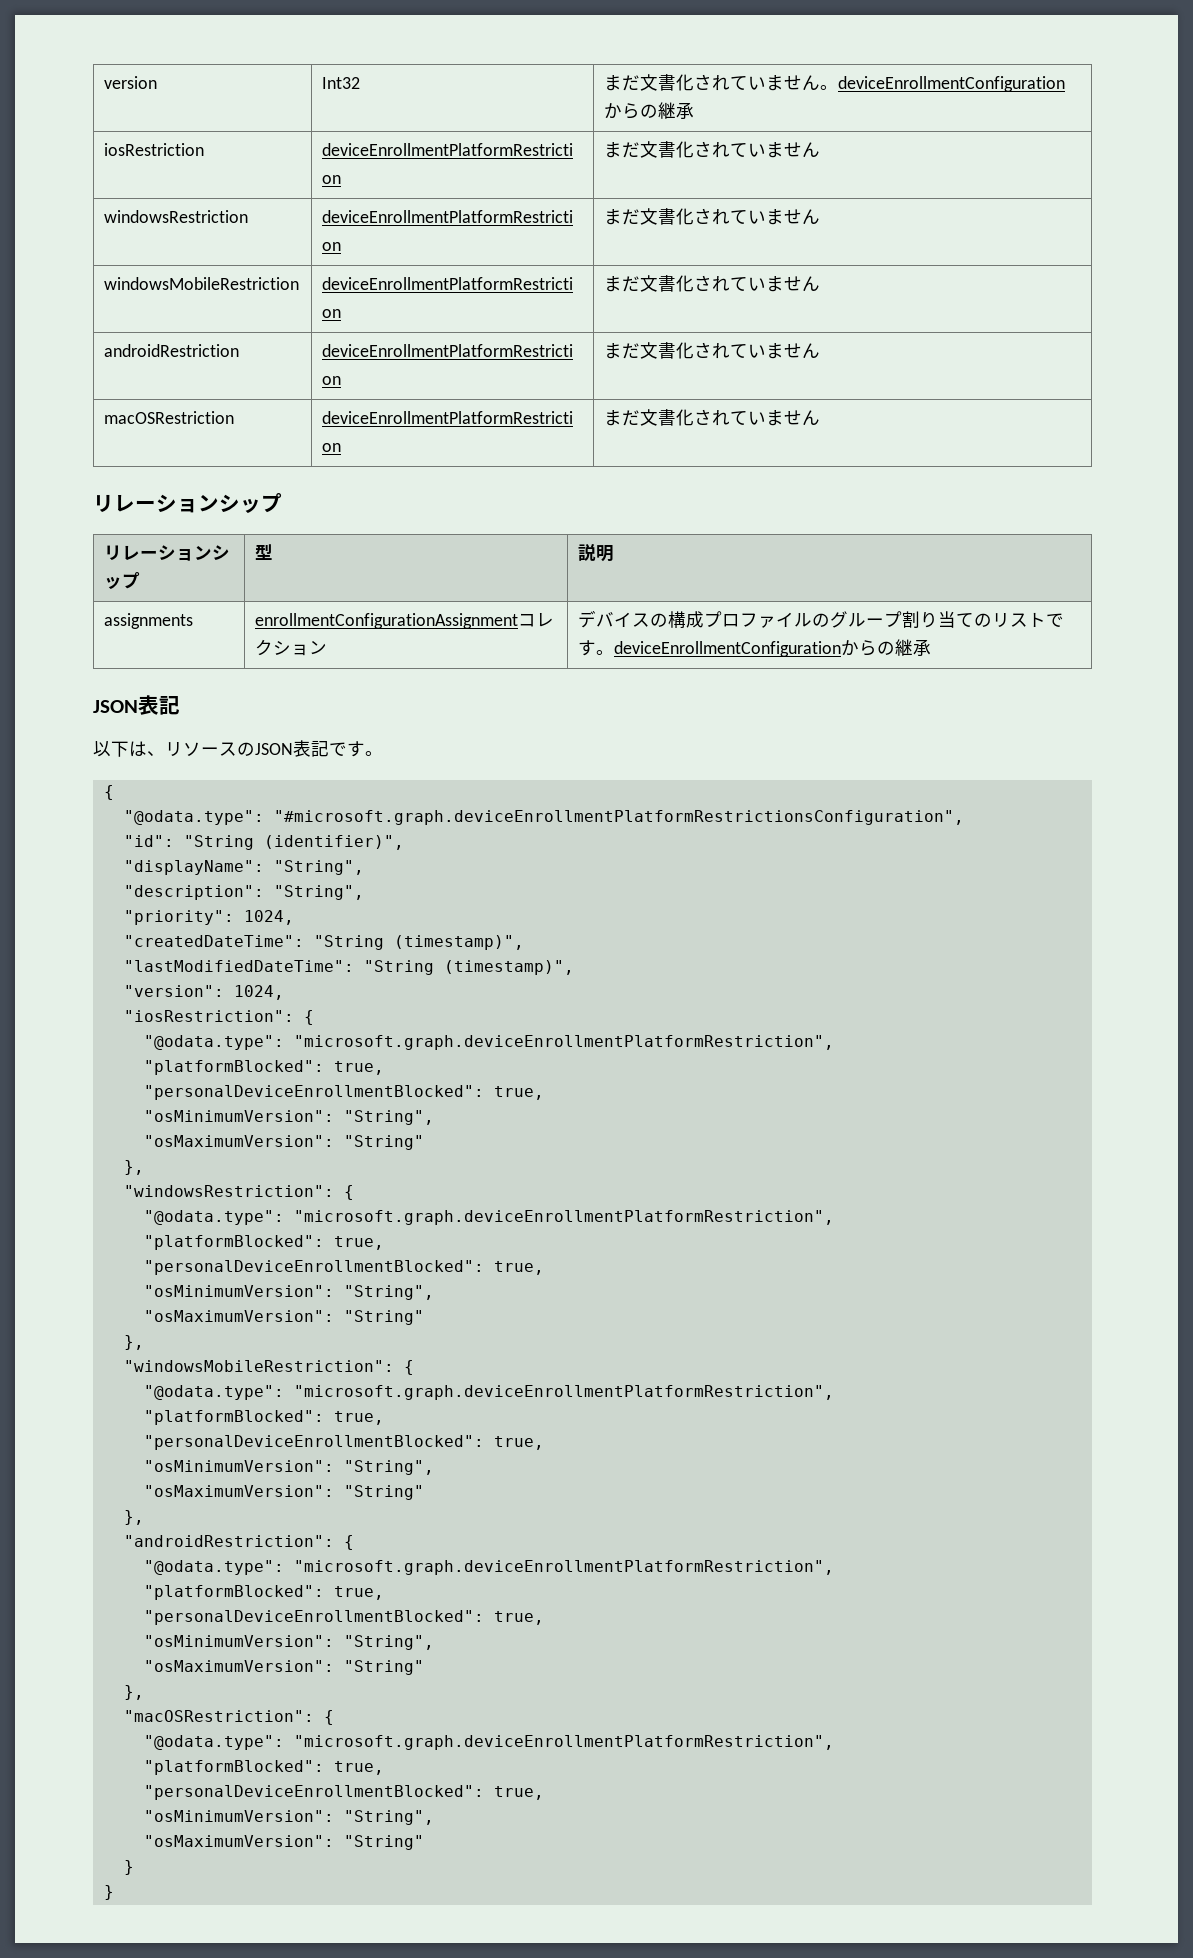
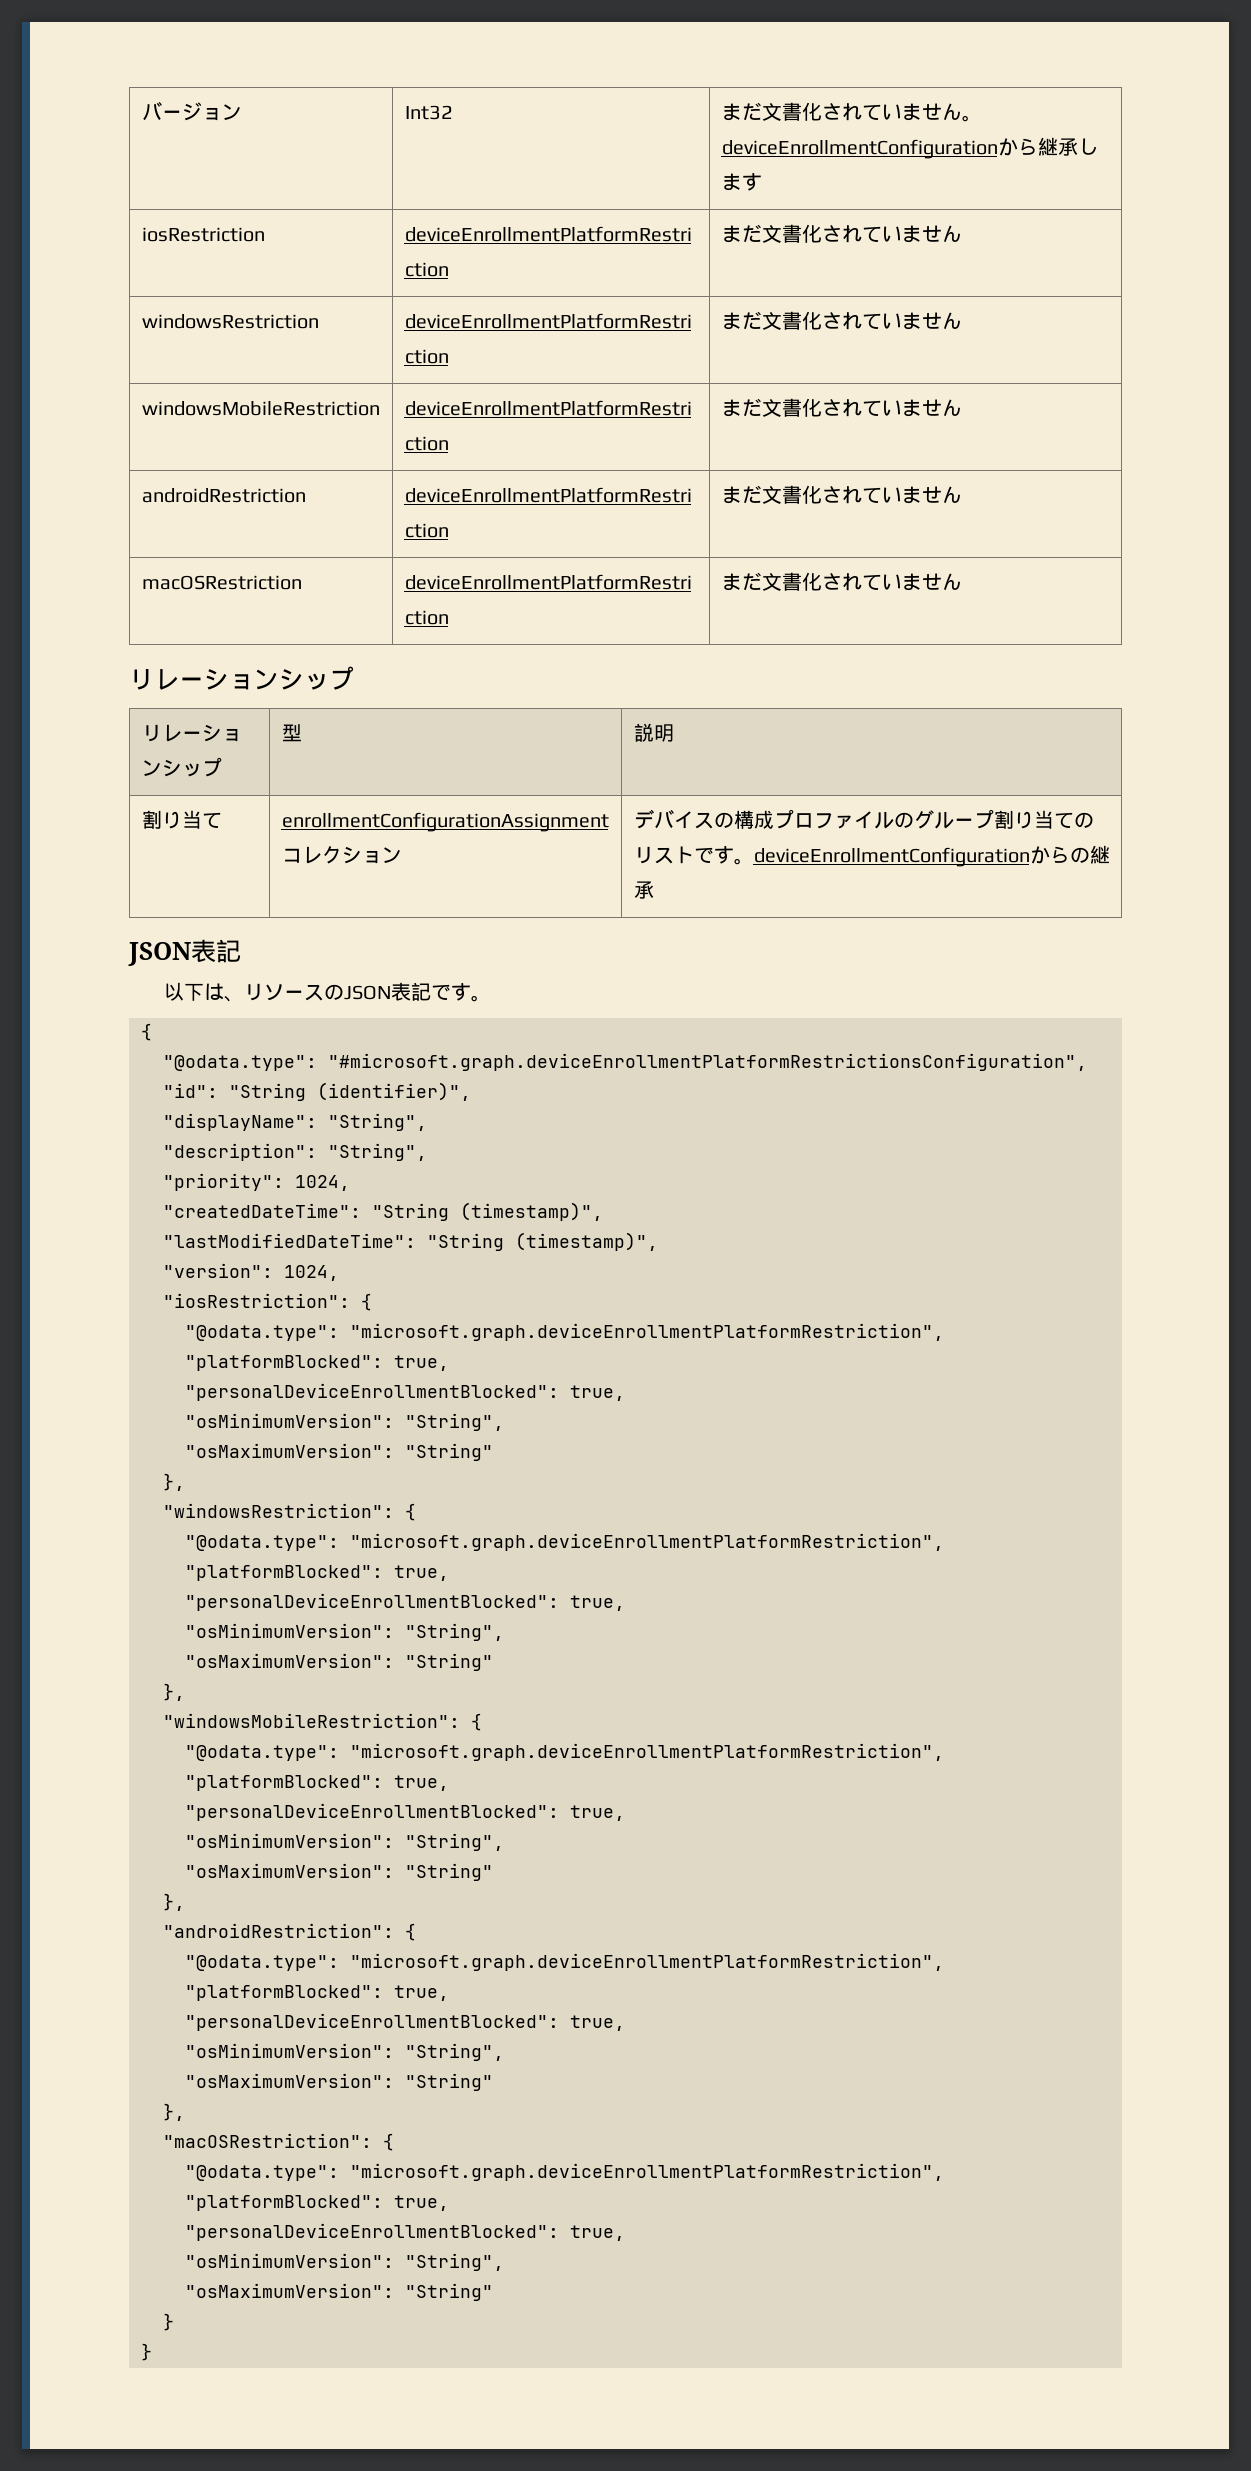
- version | Int32 | まだ文書化されていません。deviceEnrollmentConfigurationからの継承
+ バージョン | Int32 | まだ文書化されていません。deviceEnrollmentConfigurationから継承します
- assignments | enrollmentConfigurationAssignmentコレクション | デバイスの構成プロファイルのグループ割り当てのリストです。deviceEnrollmentConfigurationからの継承
+ 割り当て | enrollmentConfigurationAssignmentコレクション | デバイスの構成プロファイルのグループ割り当てのリストです。deviceEnrollmentConfigurationからの継承

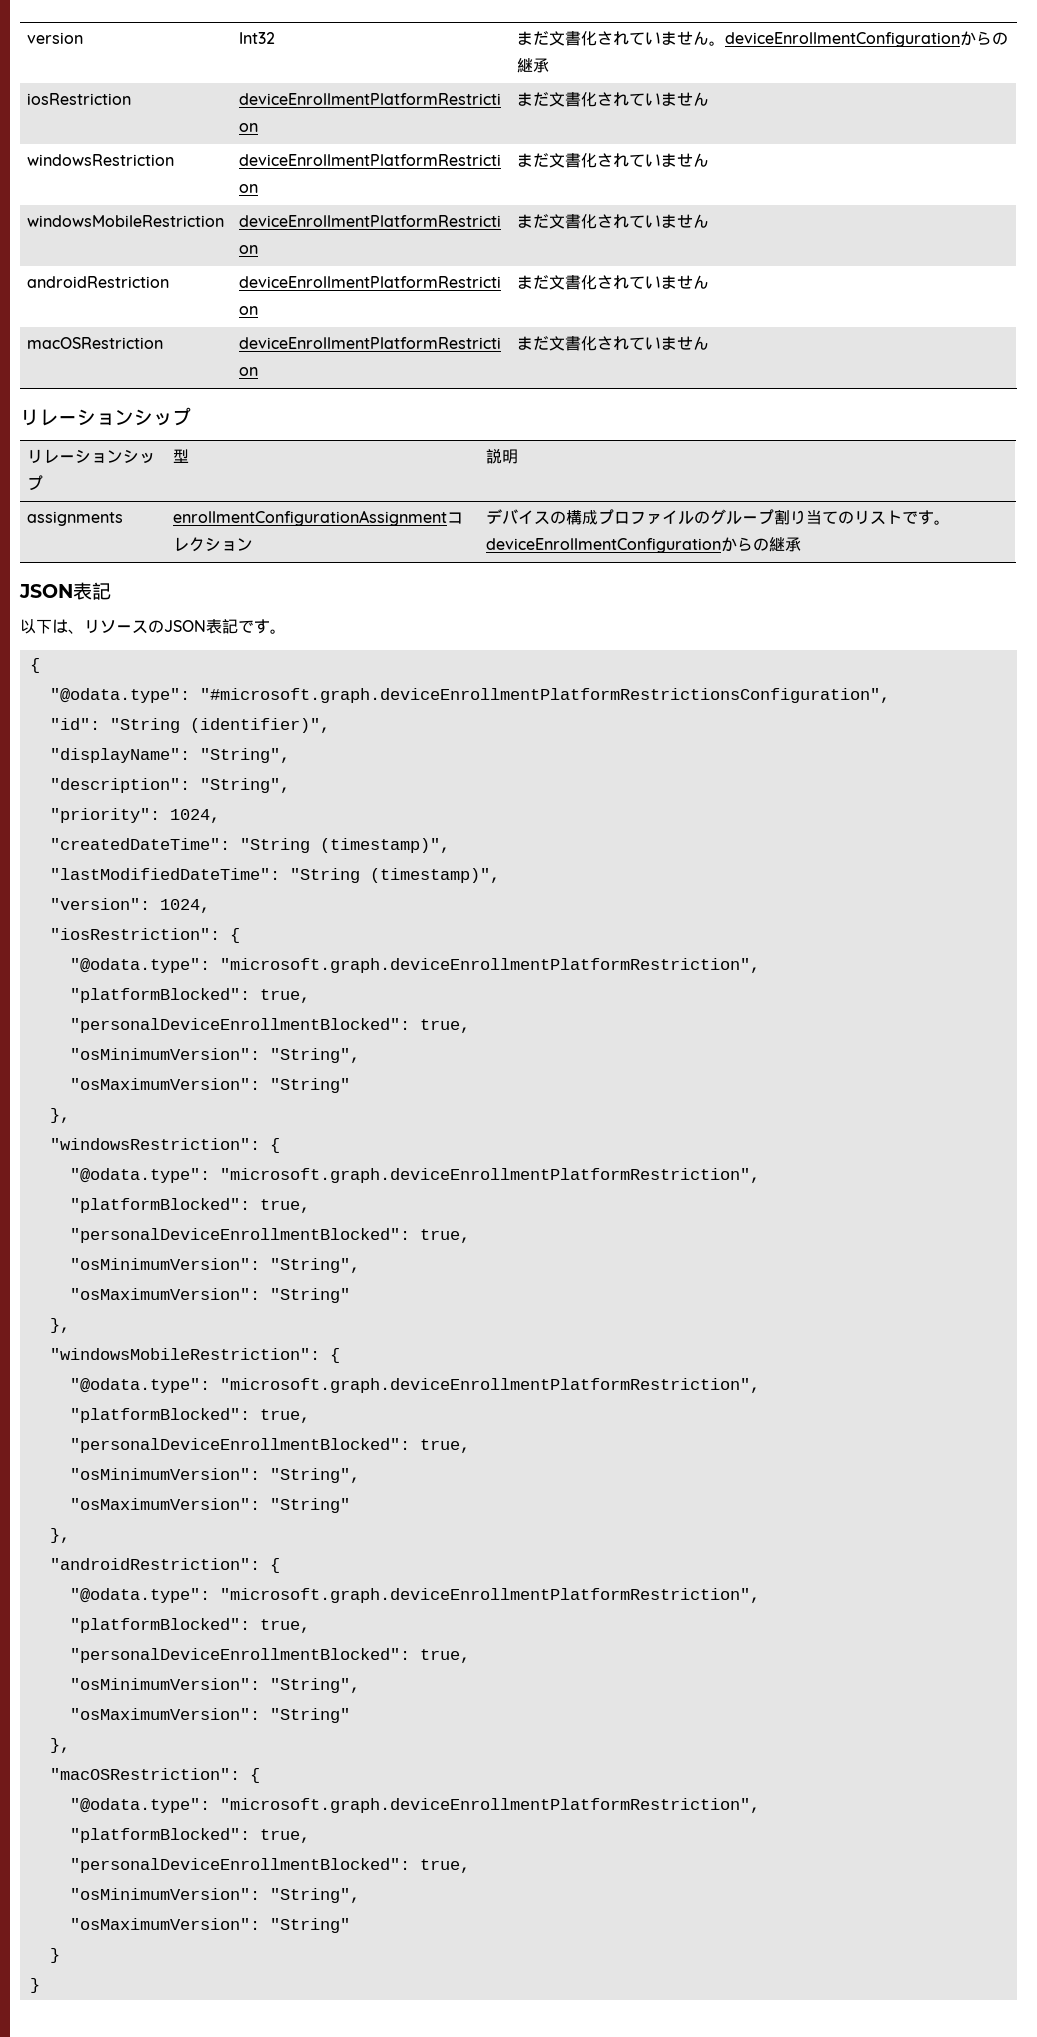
- バージョン | Int32 | まだ文書化されていません。deviceEnrollmentConfigurationから継承します
+ version | Int32 | まだ文書化されていません。deviceEnrollmentConfigurationからの継承
- 割り当て | enrollmentConfigurationAssignmentコレクション | デバイスの構成プロファイルのグループ割り当てのリストです。deviceEnrollmentConfigurationからの継承
+ assignments | enrollmentConfigurationAssignmentコレクション | デバイスの構成プロファイルのグループ割り当てのリストです。deviceEnrollmentConfigurationからの継承

